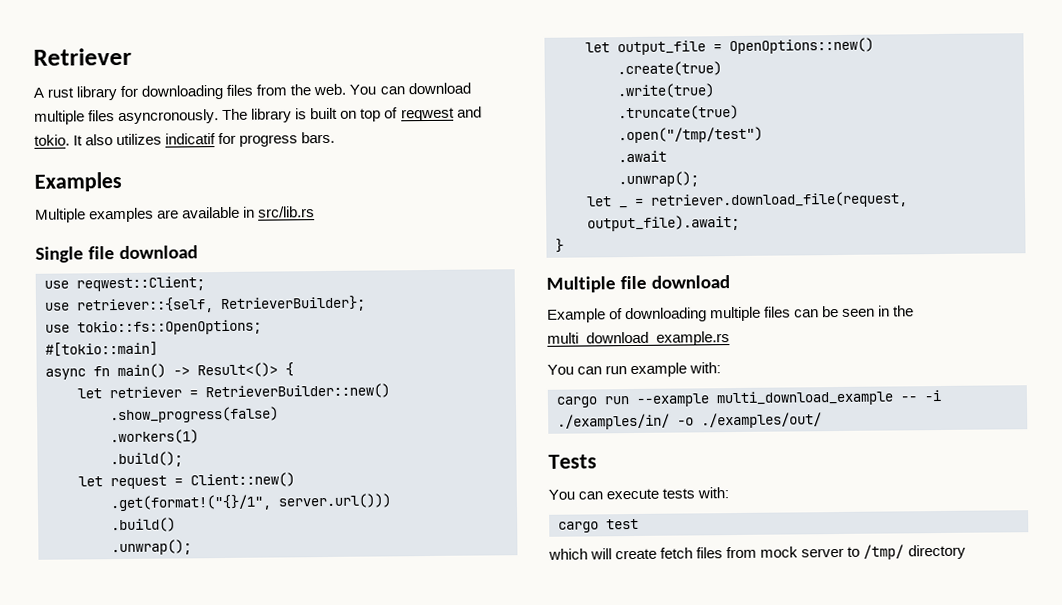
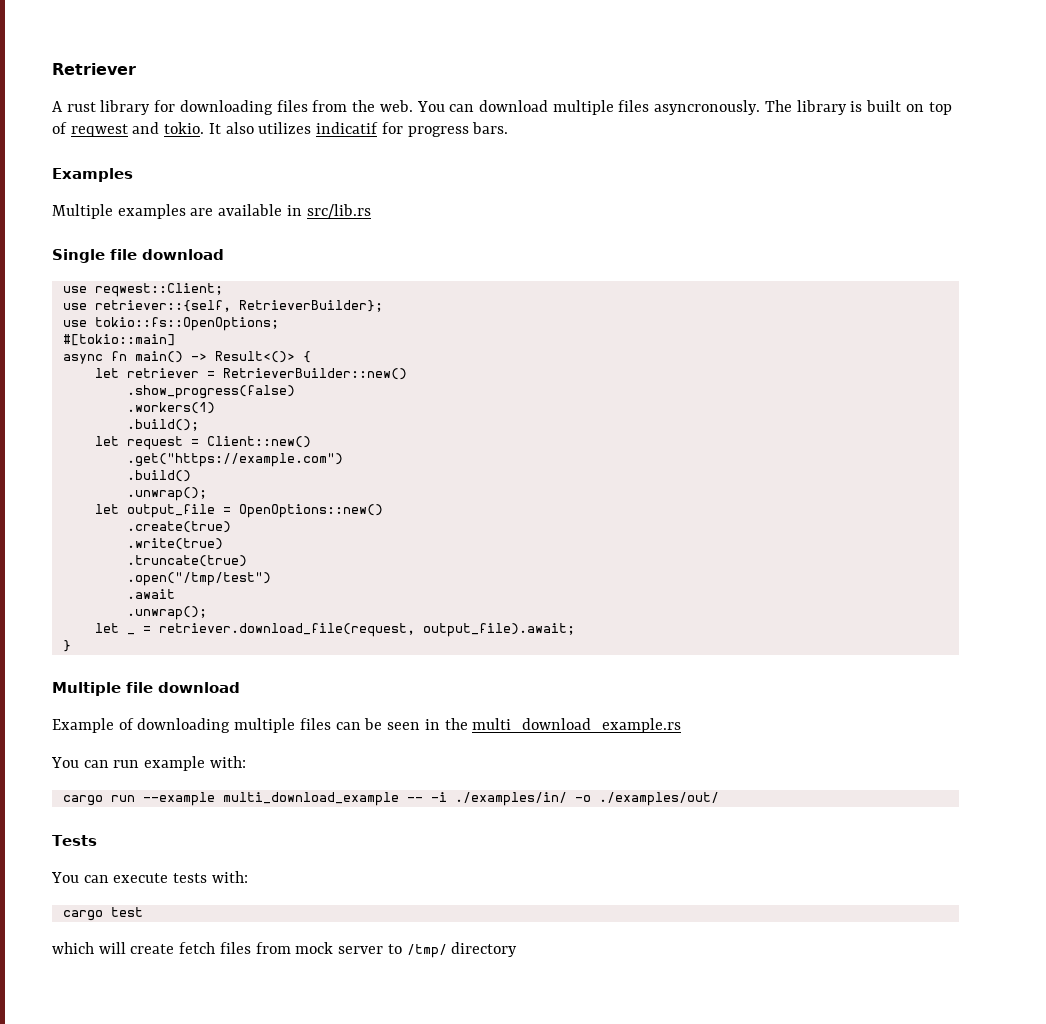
- .get(format!("{}/1", server.url()))
+ .get("https://example.com")

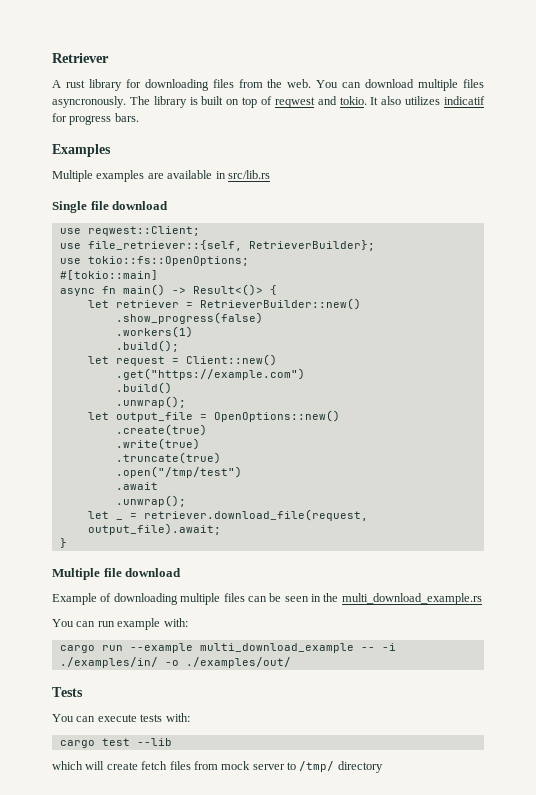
- use retriever::{self, RetrieverBuilder};
+ use file_retriever::{self, RetrieverBuilder};
- cargo test
+ cargo test --lib

